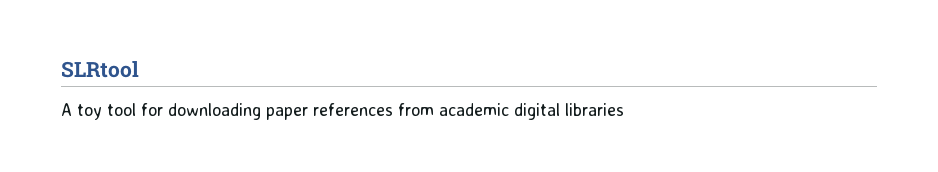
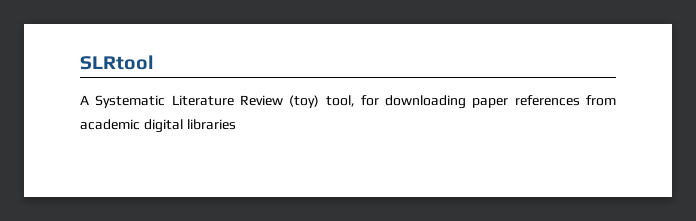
- A toy tool for downloading paper references from academic digital libraries
+ A Systematic Literature Review (toy) tool, for downloading paper references from academic digital libraries

